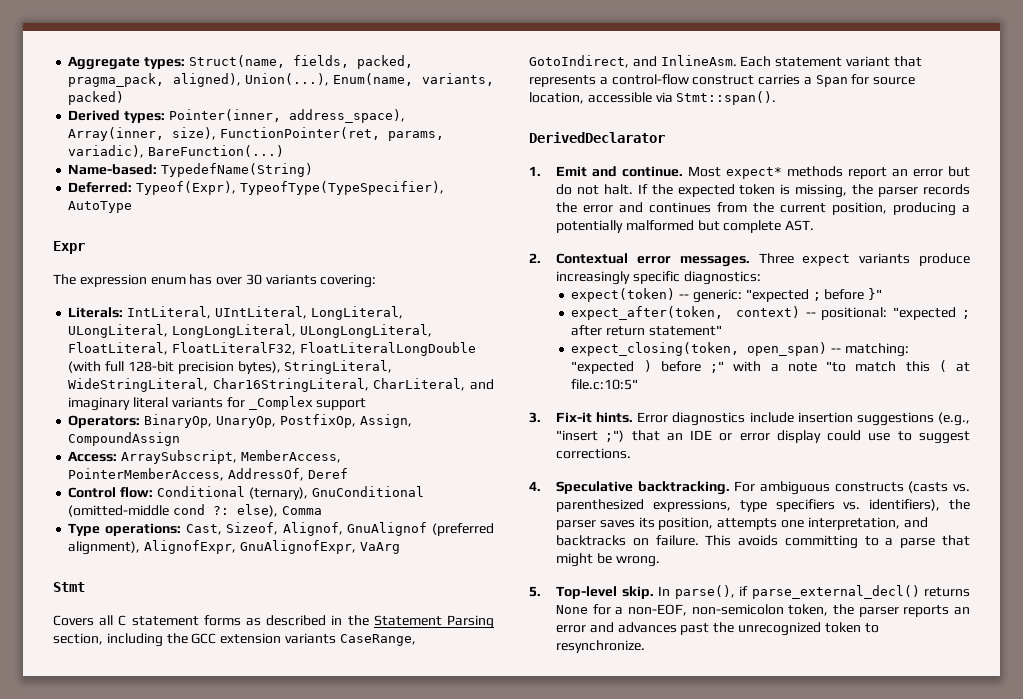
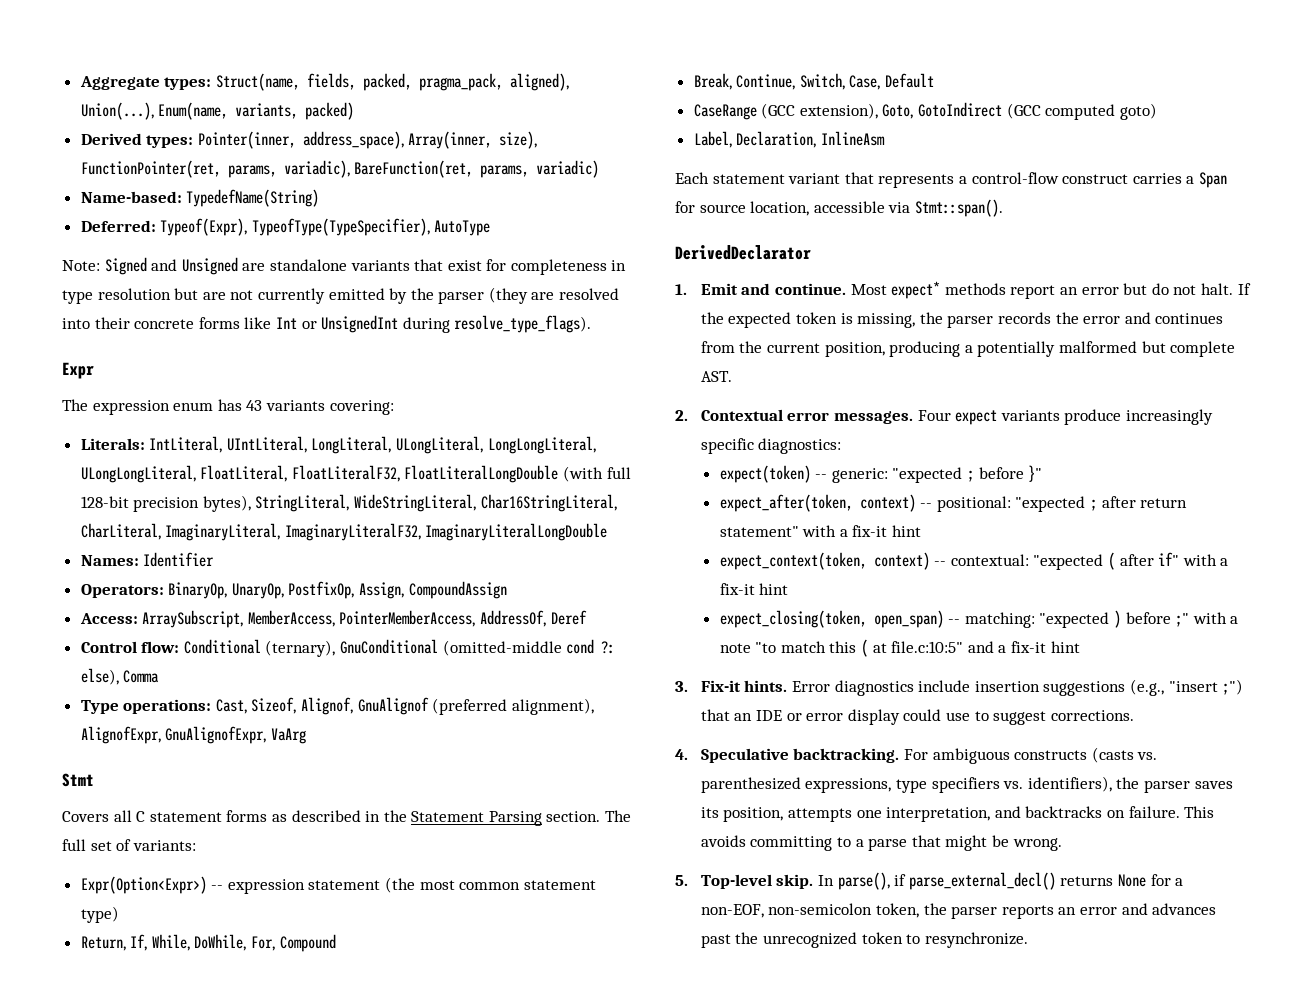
- Derived types: Pointer(inner, address_space), Array(inner, size), FunctionPointer(ret, params, variadic), BareFunction(...)
+ Derived types: Pointer(inner, address_space), Array(inner, size), FunctionPointer(ret, params, variadic), BareFunction(ret, params, variadic)
+ Note: Signed and Unsigned are standalone variants that exist for completeness in type resolution but are not currently emitted by the parser (they are resolved into their concrete forms like Int or UnsignedInt during resolve_type_flags).
- The expression enum has over 30 variants covering:
+ The expression enum has 43 variants covering:
- Literals: IntLiteral, UIntLiteral, LongLiteral, ULongLiteral, LongLongLiteral, ULongLongLiteral, FloatLiteral, FloatLiteralF32, FloatLiteralLongDouble (with full 128-bit precision bytes), StringLiteral, WideStringLiteral, Char16StringLiteral, CharLiteral, and imaginary literal variants for _Complex support
+ Literals: IntLiteral, UIntLiteral, LongLiteral, ULongLiteral, LongLongLiteral, ULongLongLiteral, FloatLiteral, FloatLiteralF32, FloatLiteralLongDouble (with full 128-bit precision bytes), StringLiteral, WideStringLiteral, Char16StringLiteral, CharLiteral, ImaginaryLiteral, ImaginaryLiteralF32, ImaginaryLiteralLongDouble
+ Names: Identifier
- Covers all C statement forms as described in the Statement Parsing section, including the GCC extension variants CaseRange, GotoIndirect, and InlineAsm. Each statement variant that represents a control-flow construct carries a Span for source location, accessible via Stmt::span().
+ Covers all C statement forms as described in the Statement Parsing section. The full set of variants:
+ Expr(Option<Expr>) -- expression statement (the most common statement type)
+ Return, If, While, DoWhile, For, Compound
+ Break, Continue, Switch, Case, Default
+ CaseRange (GCC extension), Goto, GotoIndirect (GCC computed goto)
+ Label, Declaration, InlineAsm
+ Each statement variant that represents a control-flow construct carries a Span for source location, accessible via Stmt::span().
- Three expect variants produce increasingly specific diagnostics:
+ Four expect variants produce increasingly specific diagnostics:
- expect_after(token, context) -- positional: "expected ; after return statement"
+ expect_after(token, context) -- positional: "expected ; after return statement" with a fix-it hint
+ expect_context(token, context) -- contextual: "expected ( after if" with a fix-it hint
- expect_closing(token, open_span) -- matching: "expected ) before ;" with a note "to match this ( at file.c:10:5"
+ expect_closing(token, open_span) -- matching: "expected ) before ;" with a note "to match this ( at file.c:10:5" and a fix-it hint

